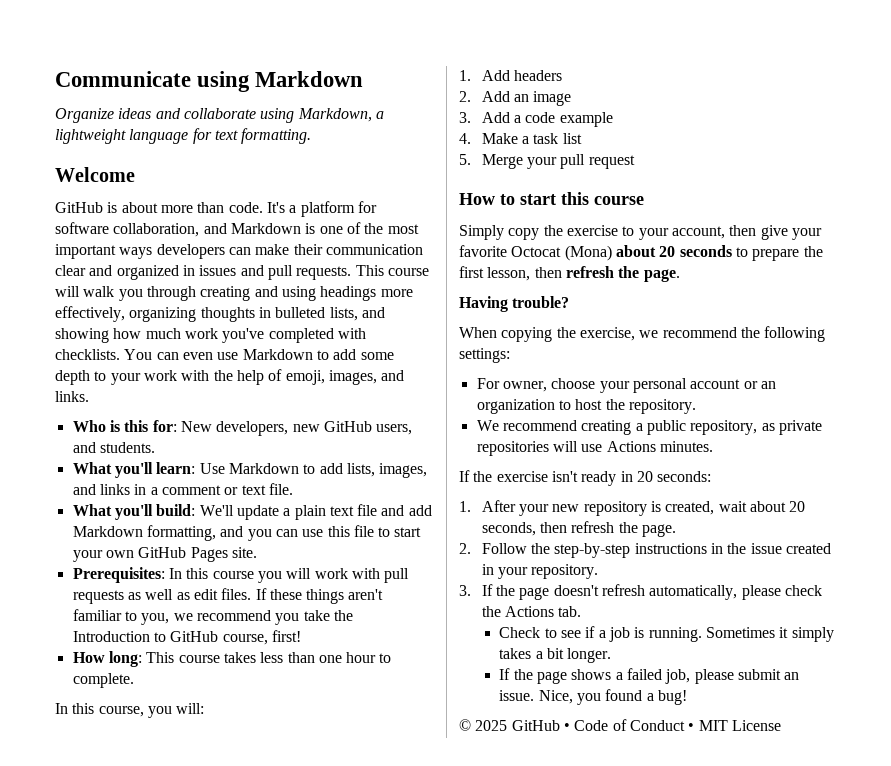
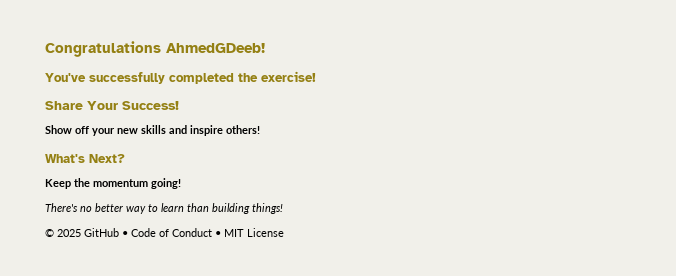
- Communicate using Markdown
- Organize ideas and collaborate using Markdown, a lightweight language for text formatting.
- Welcome
- GitHub is about more than code. It's a platform for software collaboration, and Markdown is one of the most important ways developers can make their communication clear and organized in issues and pull requests. This course will walk you through creating and using headings more effectively, organizing thoughts in bulleted lists, and showing how much work you've completed with checklists. You can even use Markdown to add some depth to your work with the help of emoji, images, and links.
- Who is this for: New developers, new GitHub users, and students.
- What you'll learn: Use Markdown to add lists, images, and links in a comment or text file.
- What you'll build: We'll update a plain text file and add Markdown formatting, and you can use this file to start your own GitHub Pages site.
- Prerequisites: In this course you will work with pull requests as well as edit files. If these things aren't familiar to you, we recommend you take the Introduction to GitHub course, first!
- How long: This course takes less than one hour to complete.
- In this course, you will:
- 1. Add headers
- 2. Add an image
- 3. Add a code example
- 4. Make a task list
- 5. Merge your pull request
- How to start this course
- Simply copy the exercise to your account, then give your favorite Octocat (Mona) about 20 seconds to prepare the first lesson, then refresh the page.
- Having trouble?
- When copying the exercise, we recommend the following settings:
- For owner, choose your personal account or an organization to host the repository.
- We recommend creating a public repository, as private repositories will use Actions minutes.
- If the exercise isn't ready in 20 seconds:
- 1. After your new repository is created, wait about 20 seconds, then refresh the page.
- 2. Follow the step-by-step instructions in the issue created in your repository.
- 3. If the page doesn't refresh automatically, please check the Actions tab.
- Check to see if a job is running. Sometimes it simply takes a bit longer.
- If the page shows a failed job, please submit an issue. Nice, you found a bug!
+ Congratulations AhmedGDeeb!
+ You've successfully completed the exercise!
+ Share Your Success!
+ Show off your new skills and inspire others!
+ What's Next?
+ Keep the momentum going!
+ There's no better way to learn than building things!

